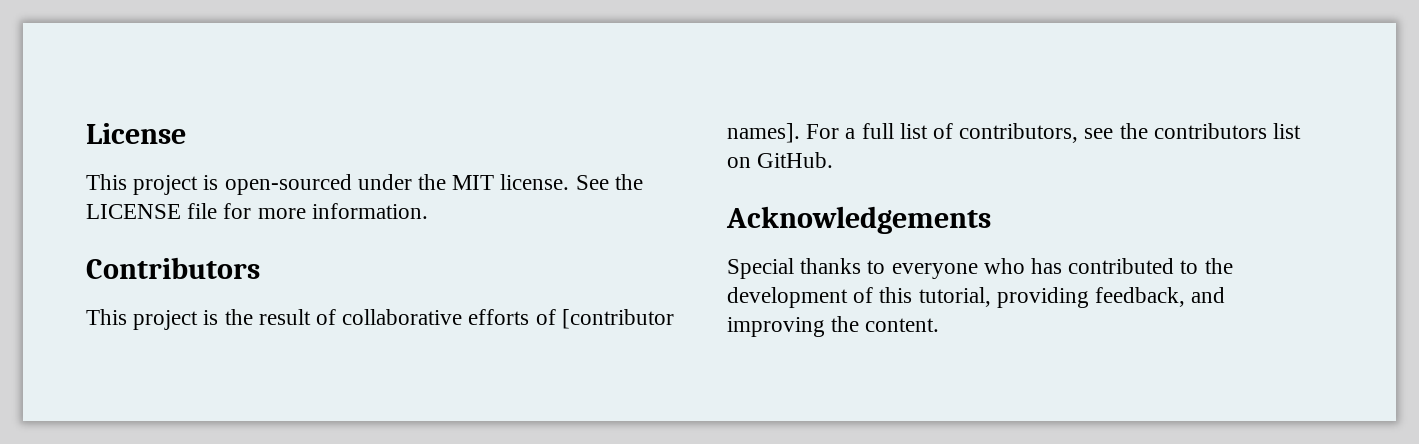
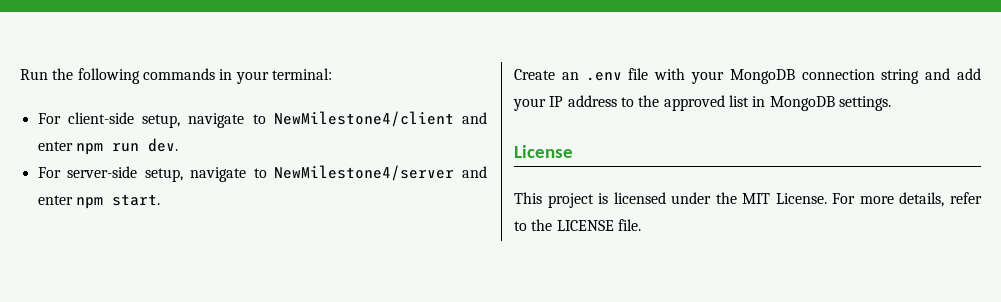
+ Run the following commands in your terminal:
+ For client-side setup, navigate to NewMilestone4/client and enter npm run dev.
+ For server-side setup, navigate to NewMilestone4/server and enter npm start.
+ Create an .env file with your MongoDB connection string and add your IP address to the approved list in MongoDB settings.
- This project is open-sourced under the MIT license. See the LICENSE file for more information.
- Contributors
- This project is the result of collaborative efforts of [contributor names]. For a full list of contributors, see the contributors list on GitHub.
- Acknowledgements
- Special thanks to everyone who has contributed to the development of this tutorial, providing feedback, and improving the content.
+ This project is licensed under the MIT License. For more details, refer to the LICENSE file.

